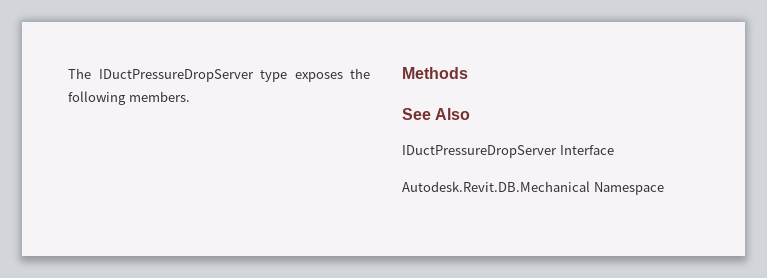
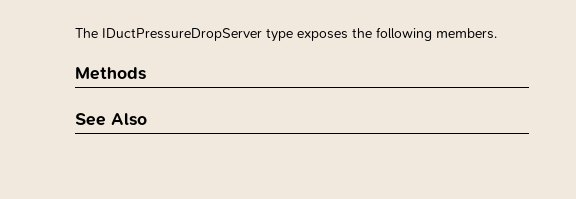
- IDuctPressureDropServer Interface
- Autodesk.Revit.DB.Mechanical Namespace

